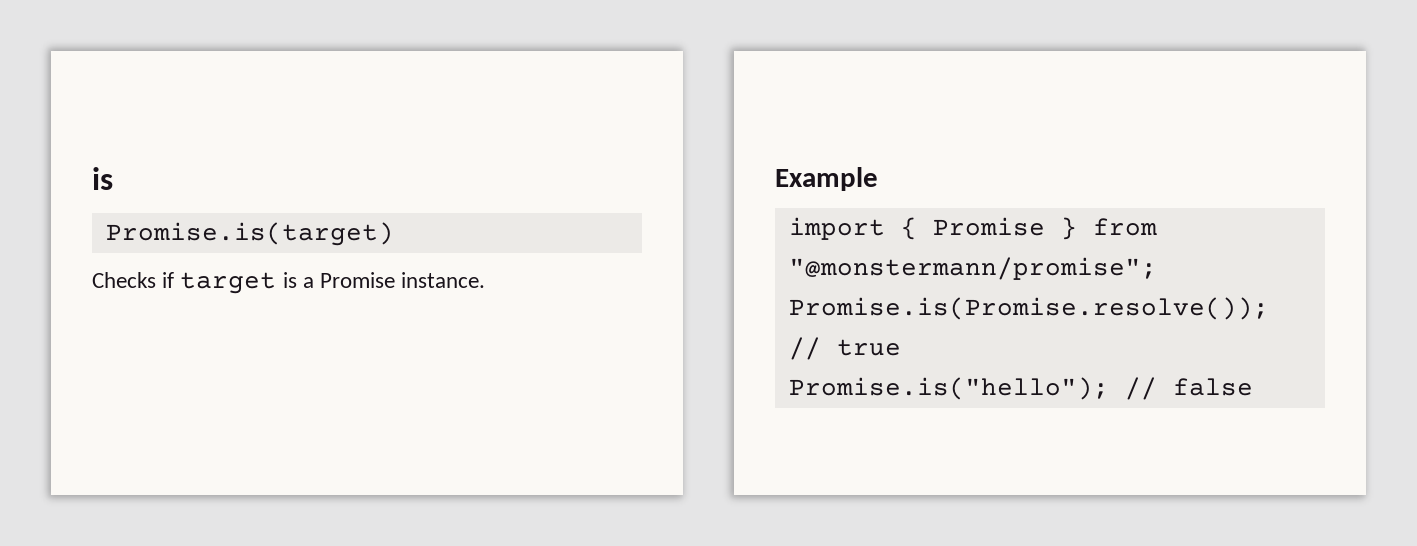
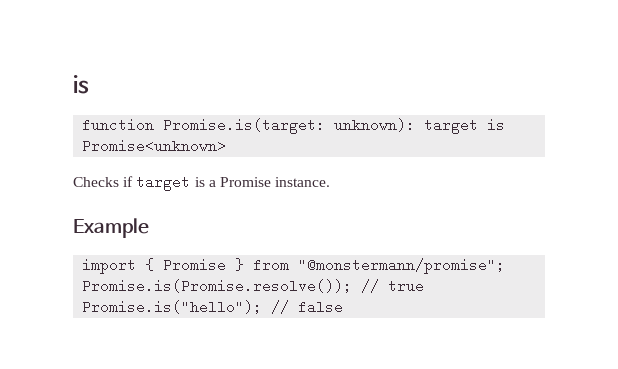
- Promise.is(target)
+ function Promise.is(target: unknown): target is Promise<unknown>

